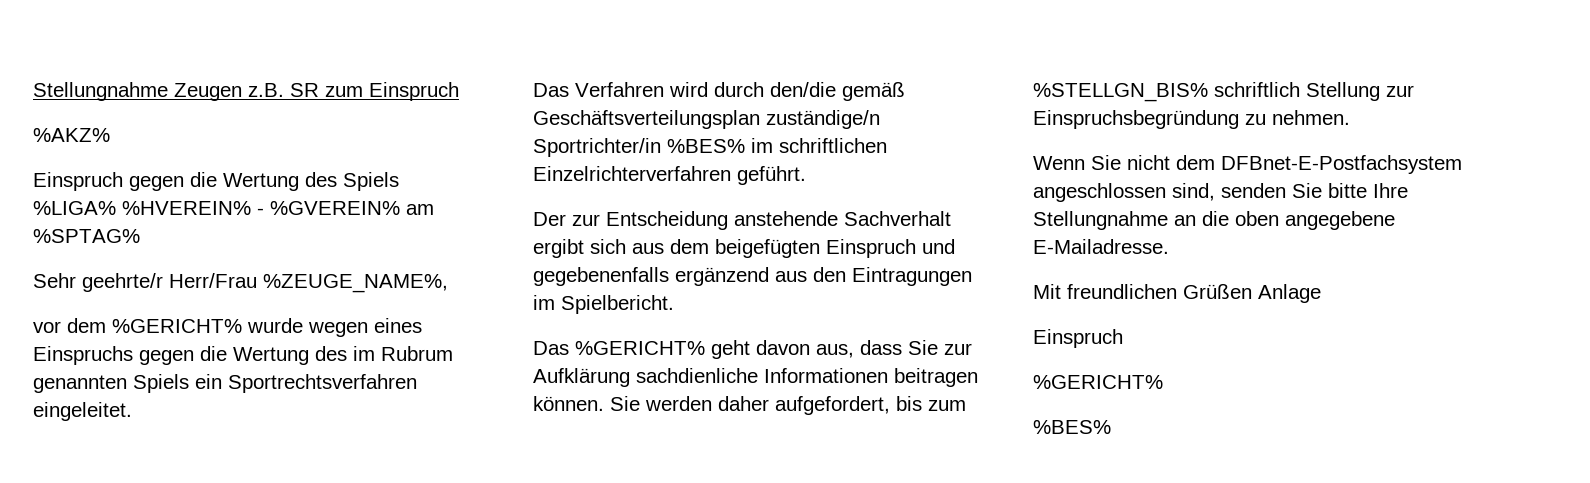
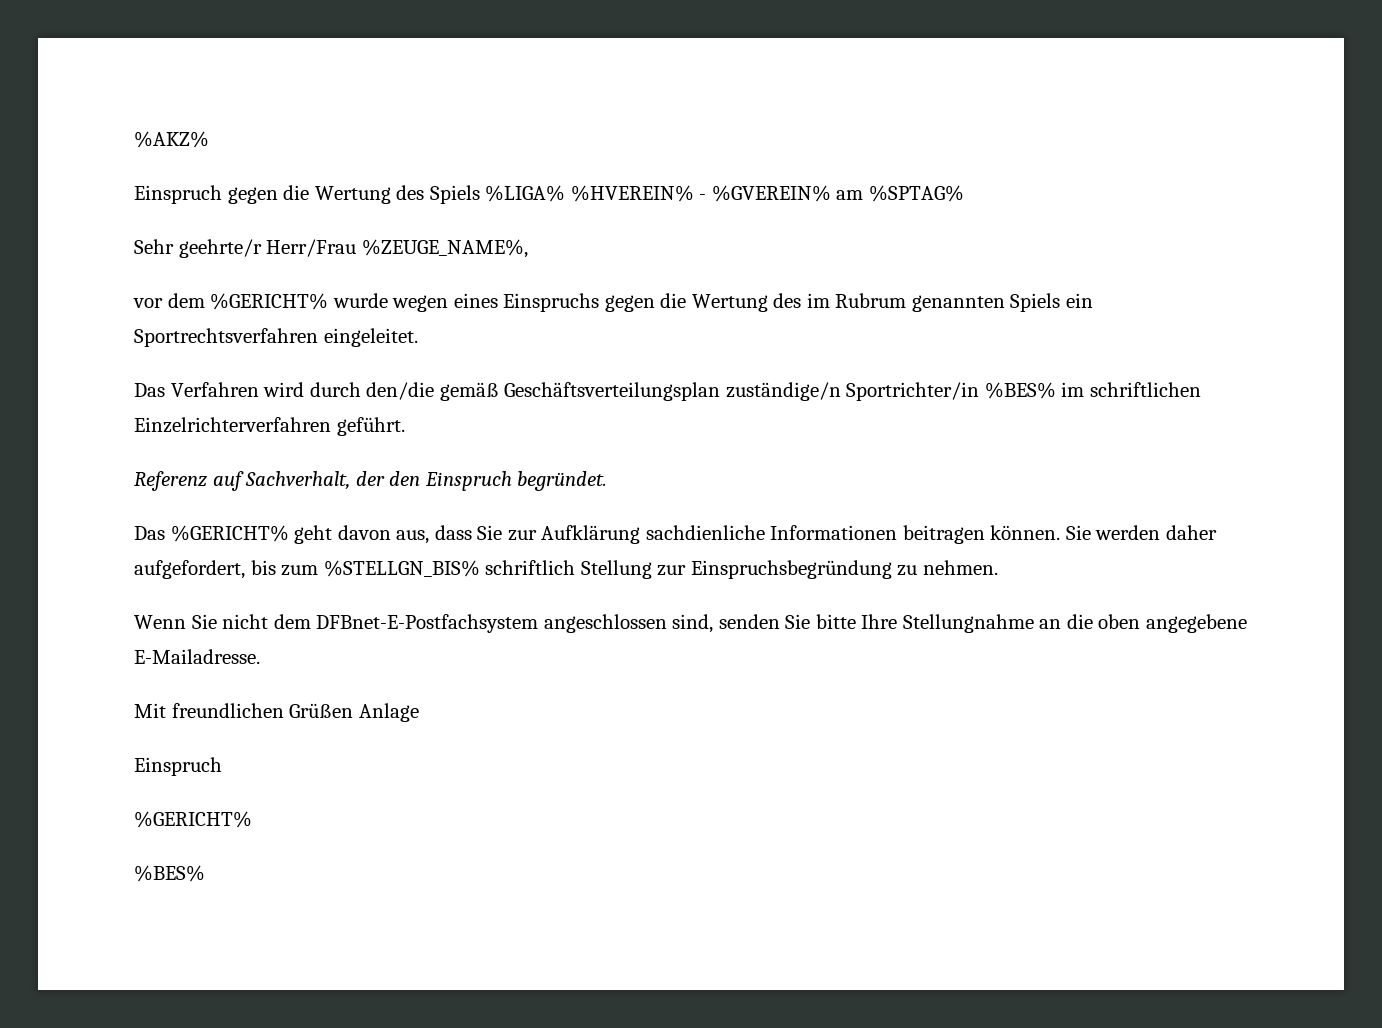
- Stellungnahme Zeugen z.B. SR zum Einspruch
- Der zur Entscheidung anstehende Sachverhalt ergibt sich aus dem beigefügten Einspruch und gegebenenfalls ergänzend aus den Eintragungen im Spielbericht.
+ Referenz auf Sachverhalt, der den Einspruch begründet.

